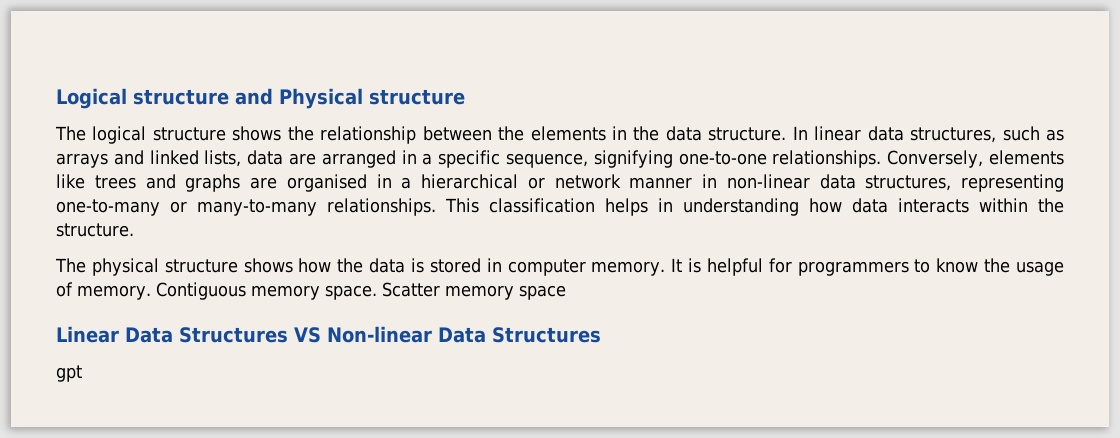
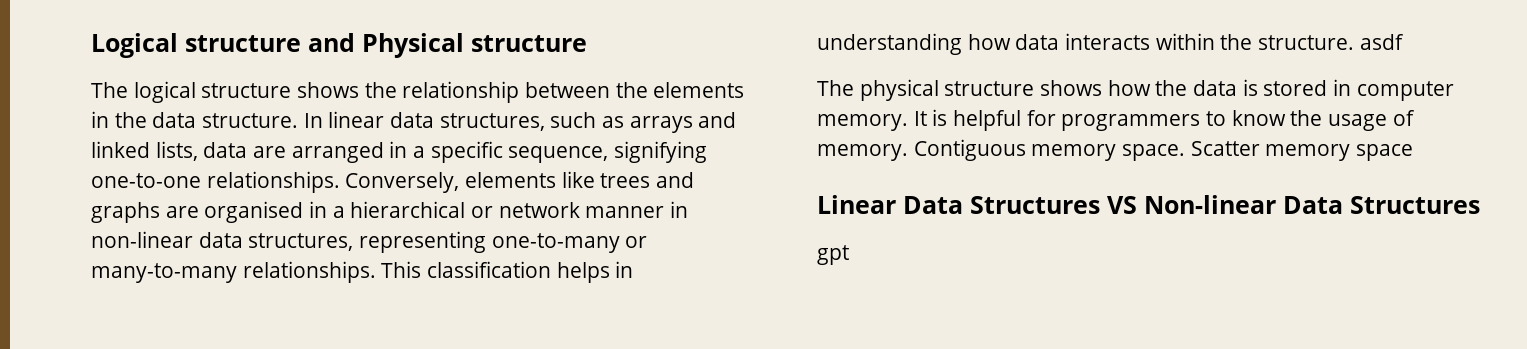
- This classification helps in understanding how data interacts within the structure.
+ This classification helps in understanding how data interacts within the structure. asdf

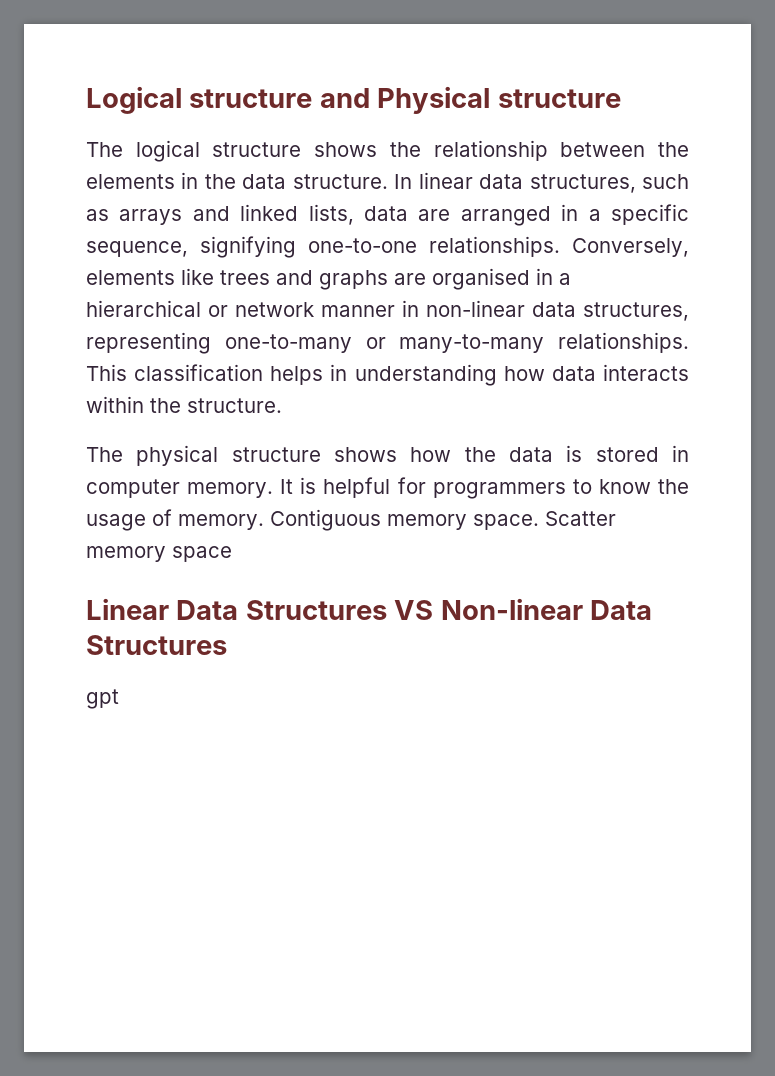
- This classification helps in understanding how data interacts within the structure. asdf
+ This classification helps in understanding how data interacts within the structure.

